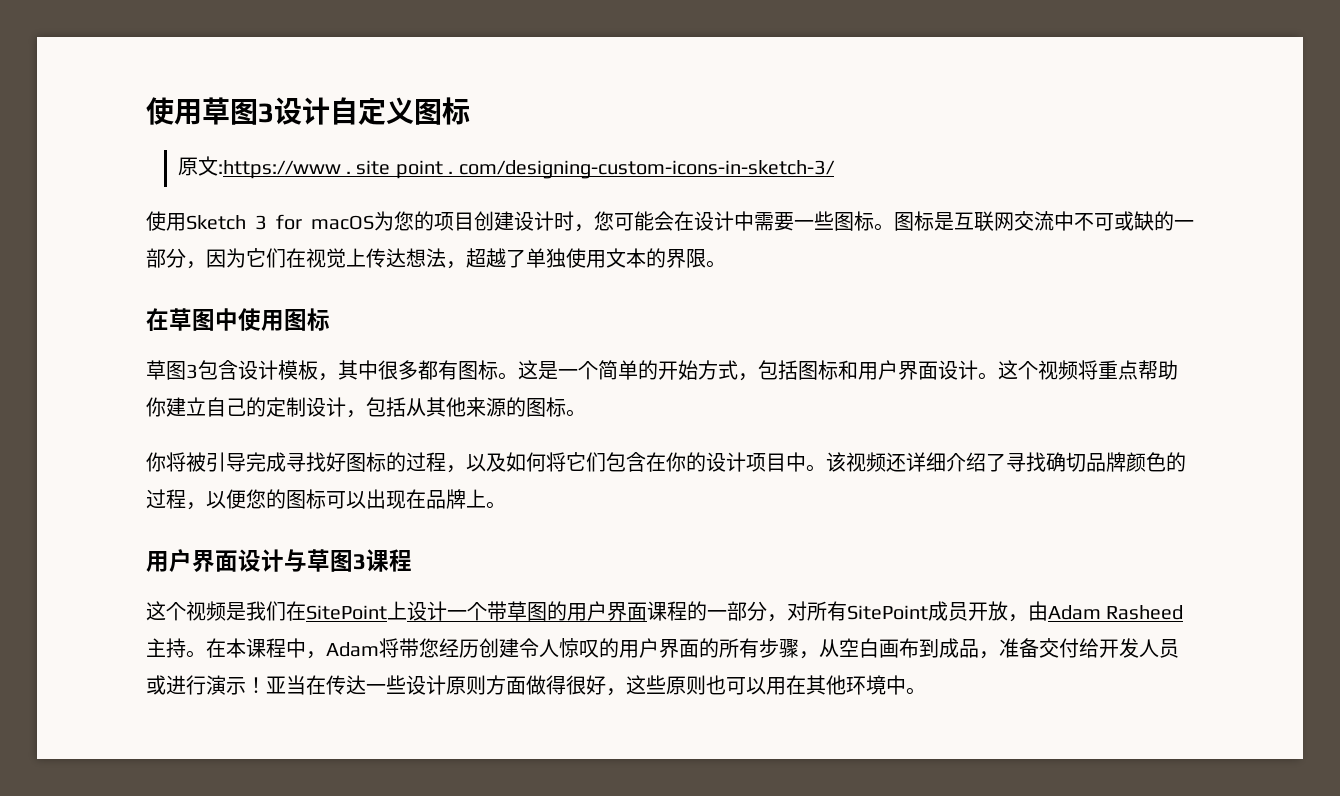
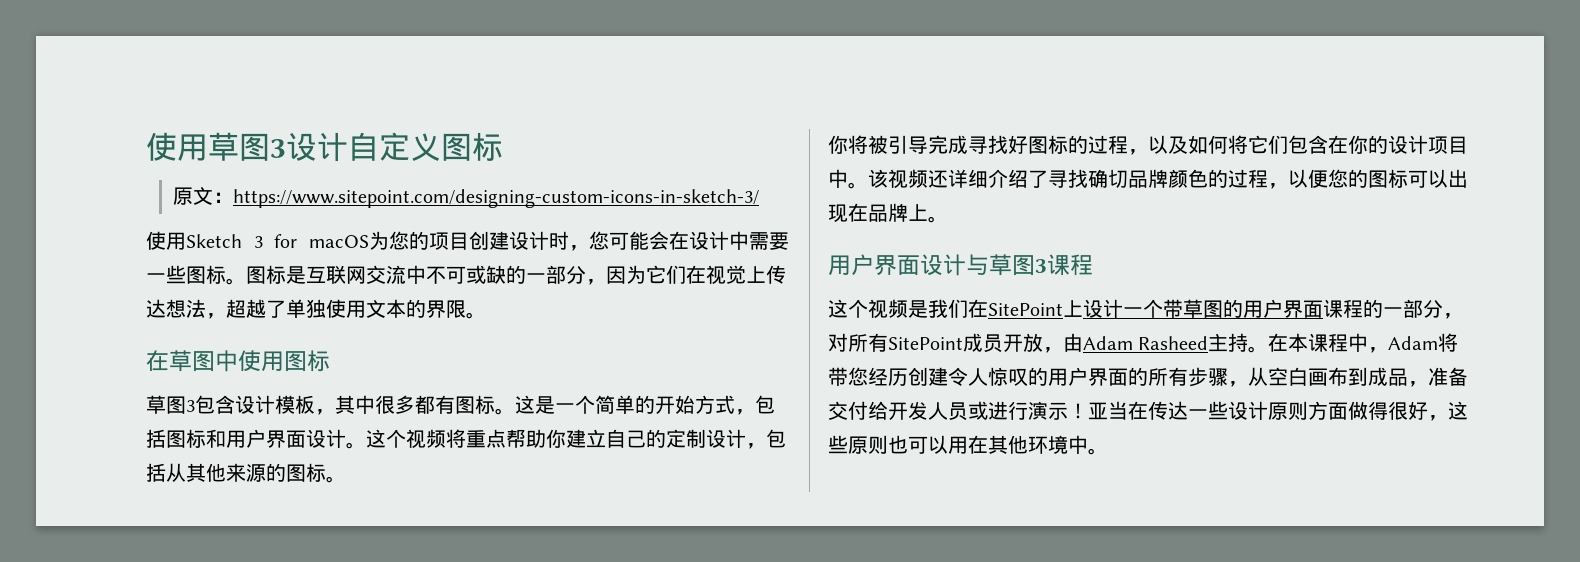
- 原文:https://www . site point . com/designing-custom-icons-in-sketch-3/
+ 原文：https://www.sitepoint.com/designing-custom-icons-in-sketch-3/

